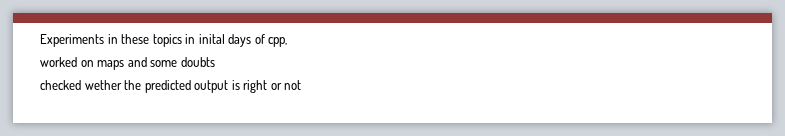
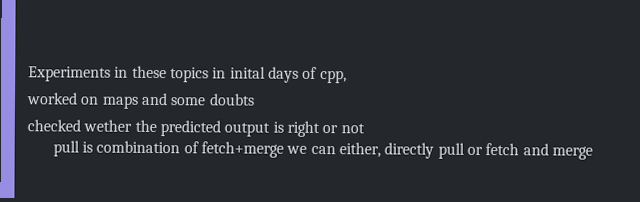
+ pull is combination of fetch+merge we can either, directly pull or fetch and merge

